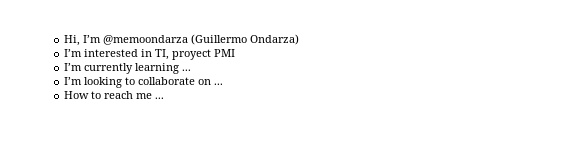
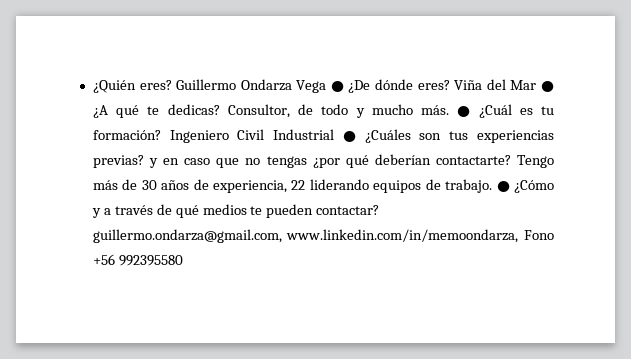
- Hi, I’m @memoondarza (Guillermo Ondarza)
- I’m interested in TI, proyect PMI
- I’m currently learning ...
- I’m looking to collaborate on ...
- How to reach me ...
+ ¿Quién eres? Guillermo Ondarza Vega ● ¿De dónde eres? Viña del Mar ● ¿A qué te dedicas? Consultor, de todo y mucho más. ● ¿Cuál es tu formación? Ingeniero Civil Industrial ● ¿Cuáles son tus experiencias previas? y en caso que no tengas ¿por qué deberían contactarte? Tengo más de 30 años de experiencia, 22 liderando equipos de trabajo. ● ¿Cómo y a través de qué medios te pueden contactar? guillermo.ondarza@gmail.com, www.linkedin.com/in/memoondarza, Fono +56 992395580

